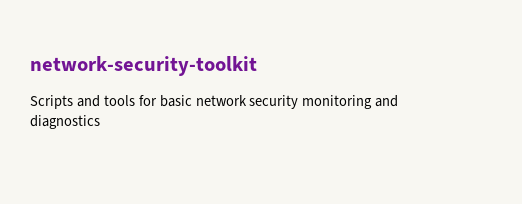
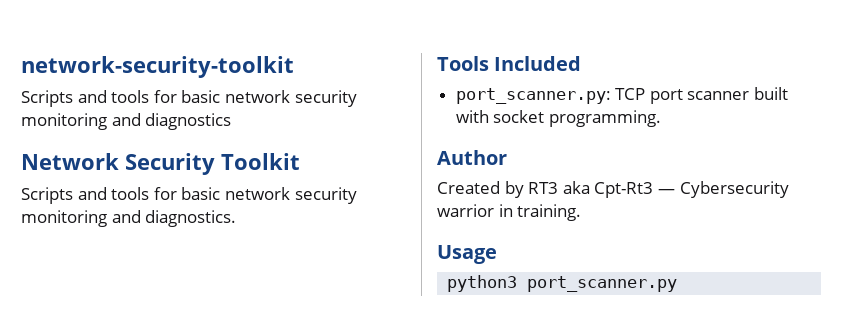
+ Network Security Toolkit
+ Scripts and tools for basic network security monitoring and diagnostics.
+ Tools Included
+ port_scanner.py: TCP port scanner built with socket programming.
+ Author
+ Created by RT3 aka Cpt-Rt3 — Cybersecurity warrior in training.
+ Usage
+ python3 port_scanner.py

